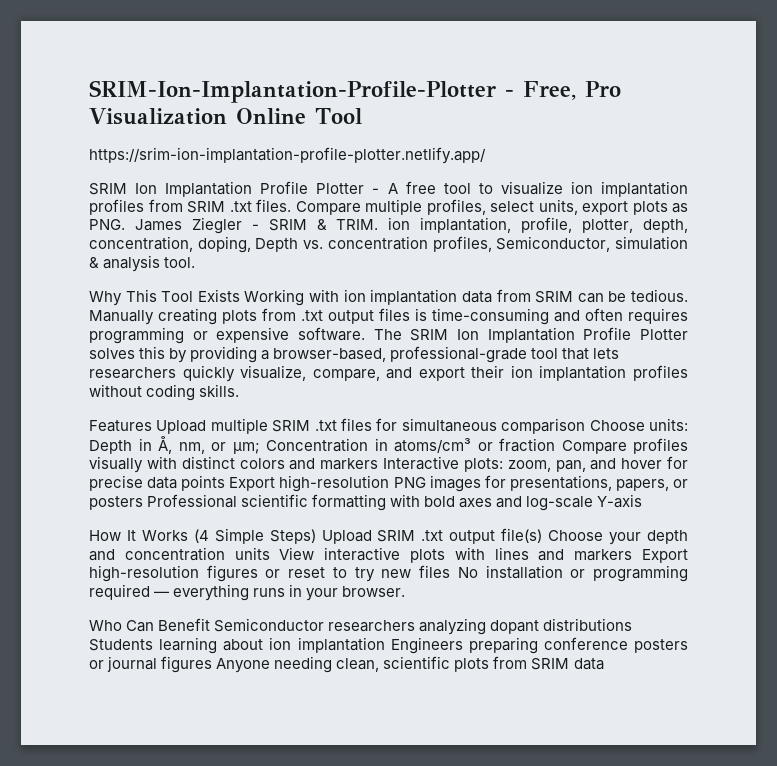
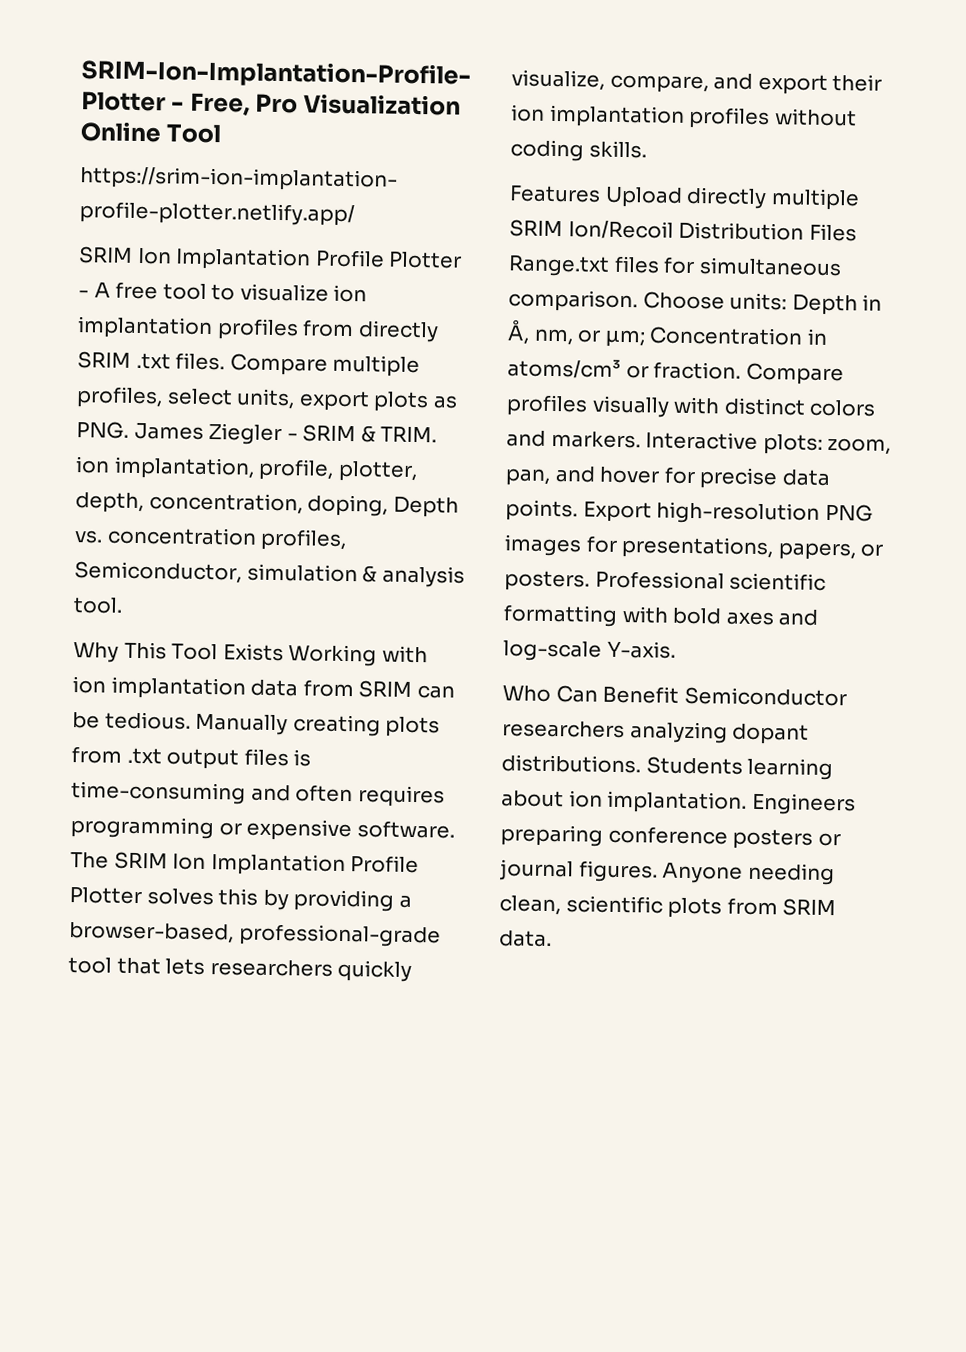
- SRIM Ion Implantation Profile Plotter - A free tool to visualize ion implantation profiles from SRIM .txt files.
+ SRIM Ion Implantation Profile Plotter - A free tool to visualize ion implantation profiles from directly SRIM .txt files.
- Features Upload multiple SRIM .txt files for simultaneous comparison Choose units: Depth in Å, nm, or µm; Concentration in atoms/cm³ or fraction Compare profiles visually with distinct colors and markers Interactive plots: zoom, pan, and hover for precise data points Export high-resolution PNG images for presentations, papers, or posters Professional scientific formatting with bold axes and log-scale Y-axis
- How It Works (4 Simple Steps) Upload SRIM .txt output file(s) Choose your depth and concentration units View interactive plots with lines and markers Export high-resolution figures or reset to try new files No installation or programming required — everything runs in your browser.
+ Features Upload directly multiple SRIM Ion/Recoil Distribution Files Range.txt files for simultaneous comparison. Choose units: Depth in Å, nm, or µm; Concentration in atoms/cm³ or fraction. Compare profiles visually with distinct colors and markers. Interactive plots: zoom, pan, and hover for precise data points. Export high-resolution PNG images for presentations, papers, or posters. Professional scientific formatting with bold axes and log-scale Y-axis.
- Who Can Benefit Semiconductor researchers analyzing dopant distributions Students learning about ion implantation Engineers preparing conference posters or journal figures Anyone needing clean, scientific plots from SRIM data
+ Who Can Benefit Semiconductor researchers analyzing dopant distributions. Students learning about ion implantation. Engineers preparing conference posters or journal figures. Anyone needing clean, scientific plots from SRIM data.

